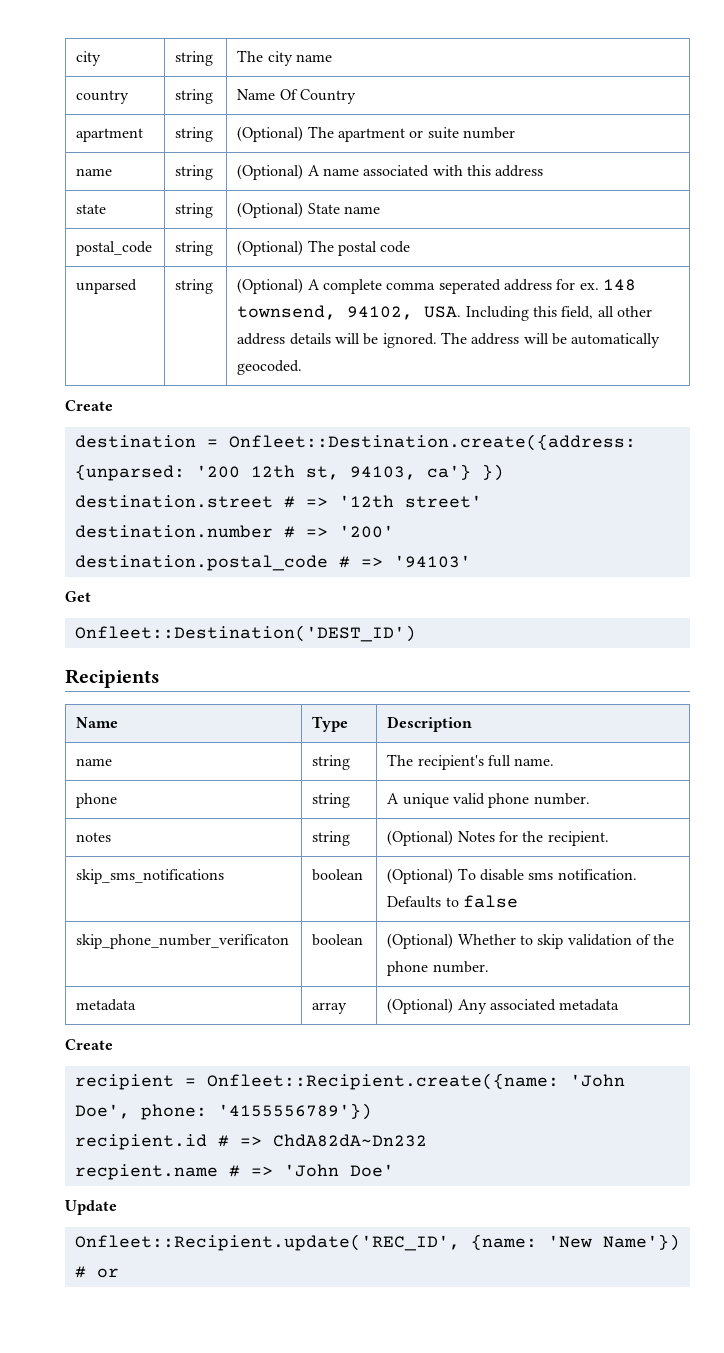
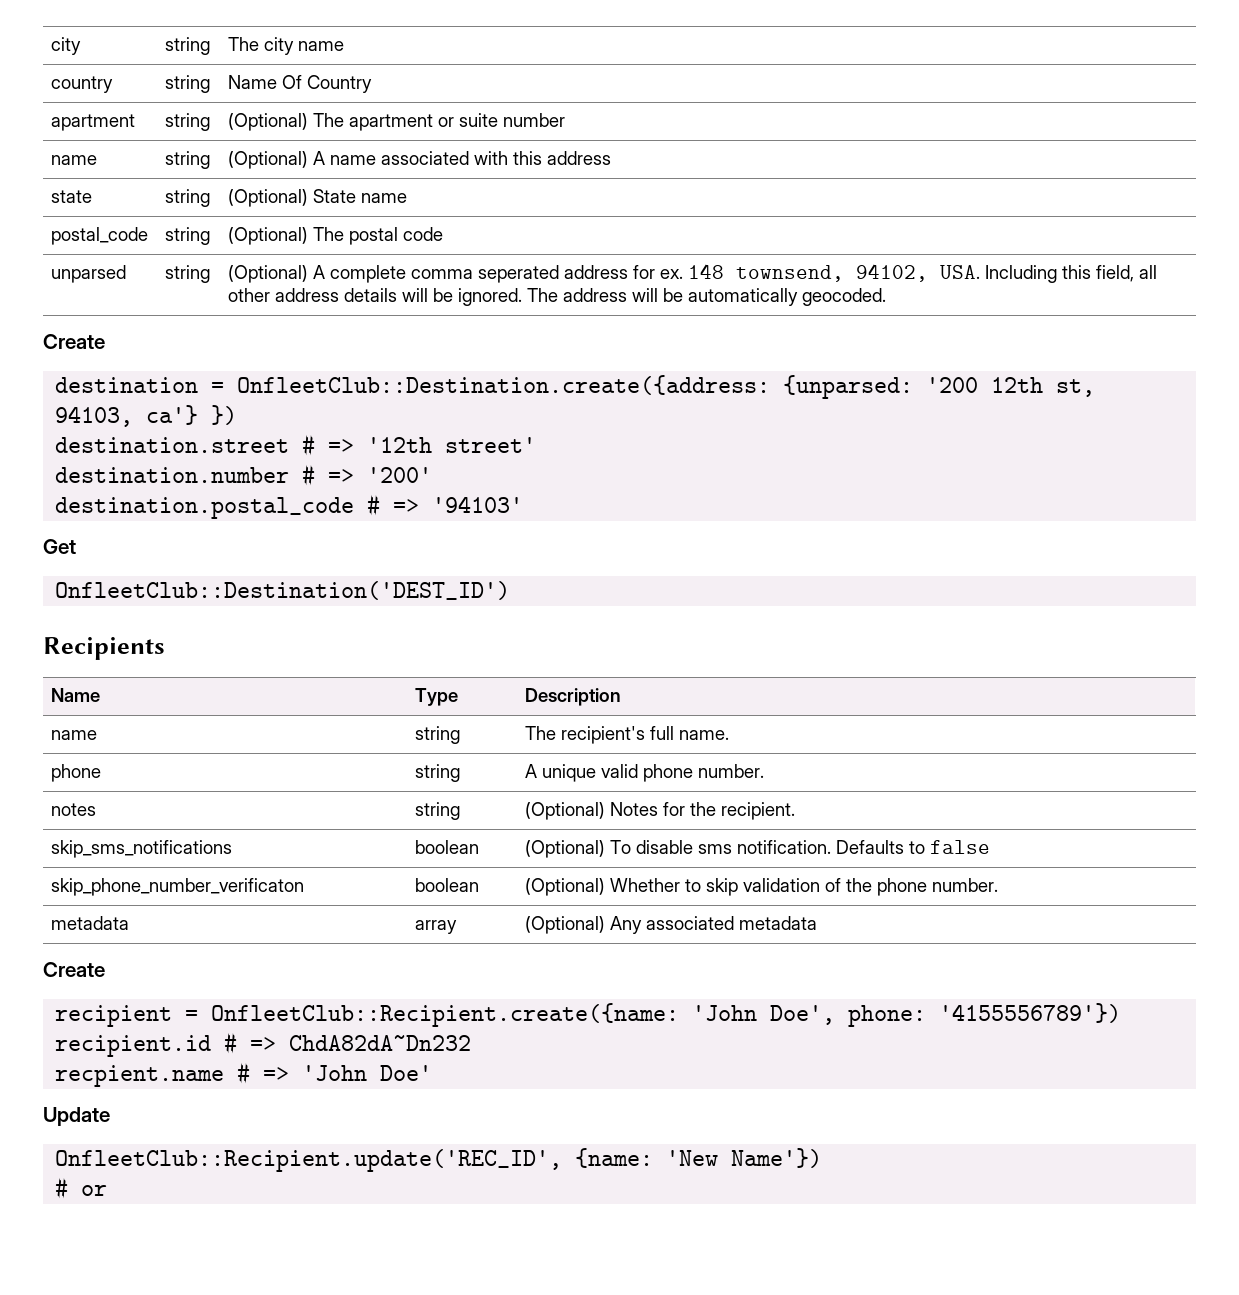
- destination = Onfleet::Destination.create({address: {unparsed: '200 12th st, 94103, ca'} })
+ destination = OnfleetClub::Destination.create({address: {unparsed: '200 12th st, 94103, ca'} })
- Onfleet::Destination('DEST_ID')
+ OnfleetClub::Destination('DEST_ID')
- recipient = Onfleet::Recipient.create({name: 'John Doe', phone: '4155556789'})
+ recipient = OnfleetClub::Recipient.create({name: 'John Doe', phone: '4155556789'})
- Onfleet::Recipient.update('REC_ID', {name: 'New Name'})
+ OnfleetClub::Recipient.update('REC_ID', {name: 'New Name'})

